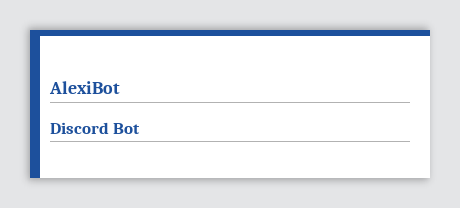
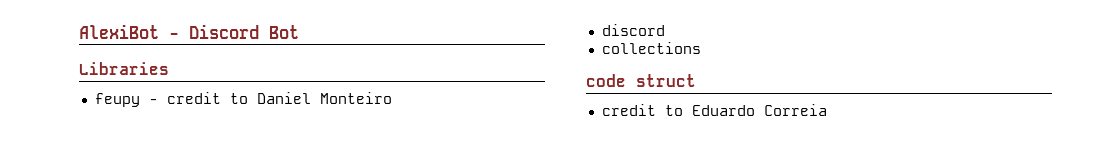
- AlexiBot
- Discord Bot
+ AlexiBot - Discord Bot
+ Libraries
+ feupy - credit to Daniel Monteiro
+ discord
+ collections
+ code struct
+ credit to Eduardo Correia

